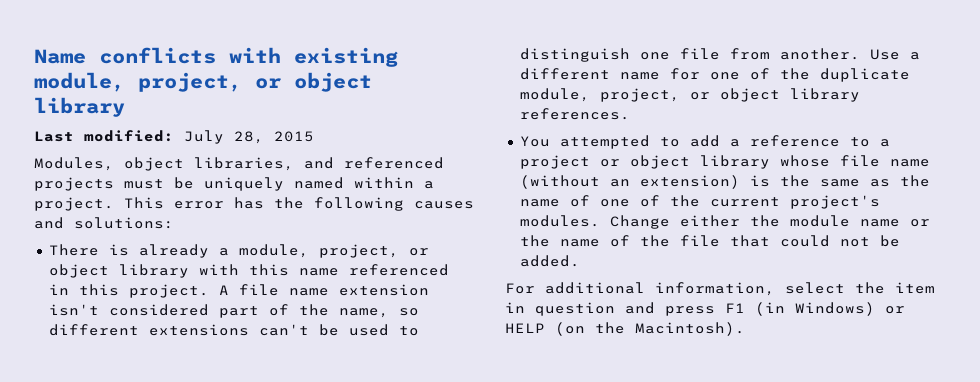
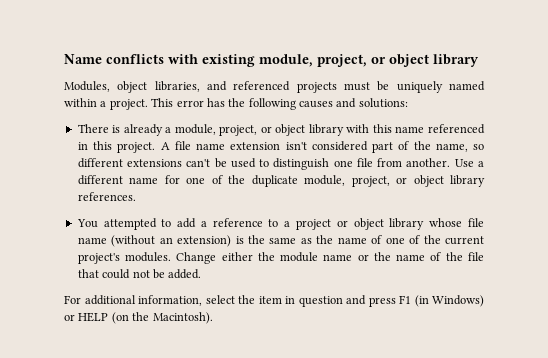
- Last modified: July 28, 2015

